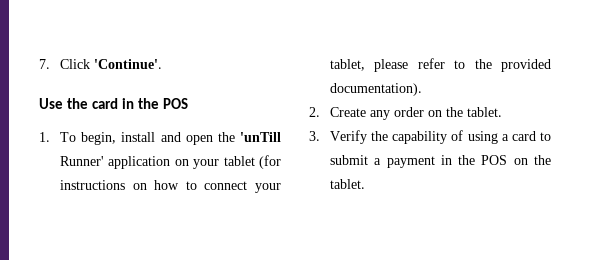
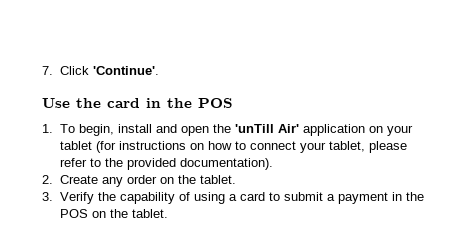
- 1. To begin, install and open the 'unTill Runner' application on your tablet (for instructions on how to connect your tablet, please refer to the provided documentation).
+ 1. To begin, install and open the 'unTill Air' application on your tablet (for instructions on how to connect your tablet, please refer to the provided documentation).

